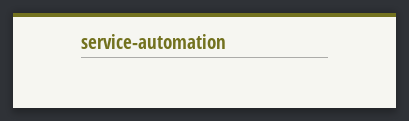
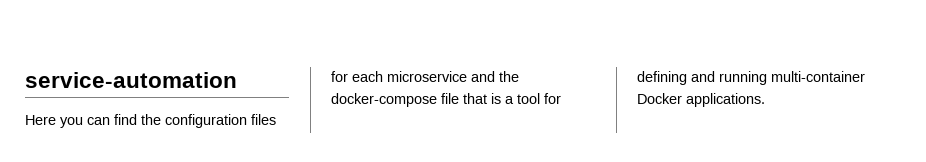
+ Here you can find the configuration files for each microservice and the docker-compose file that is a tool for defining and running multi-container Docker applications.

